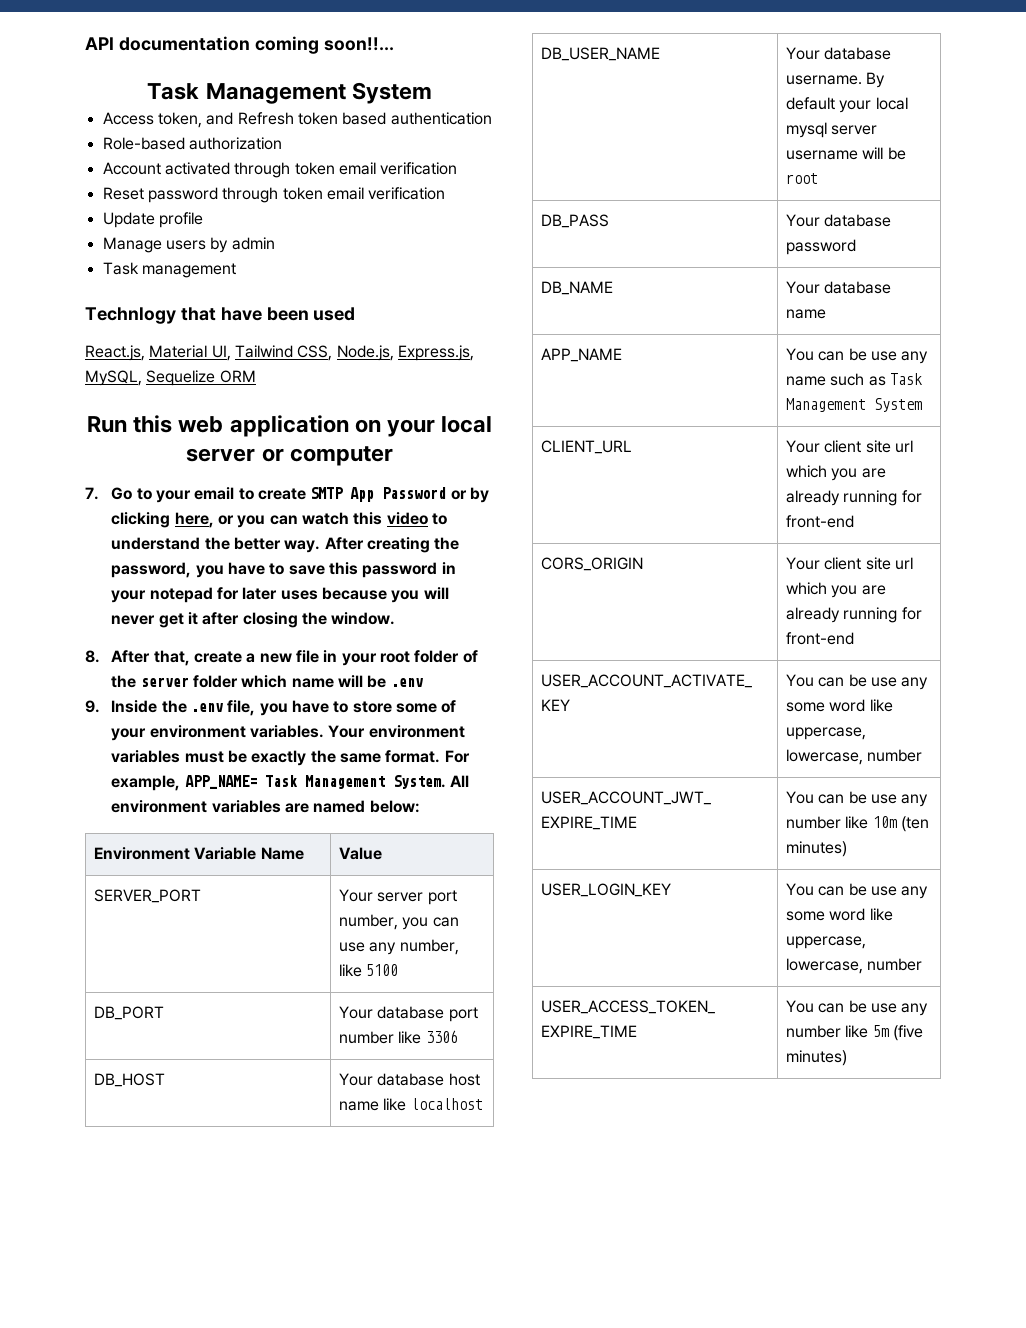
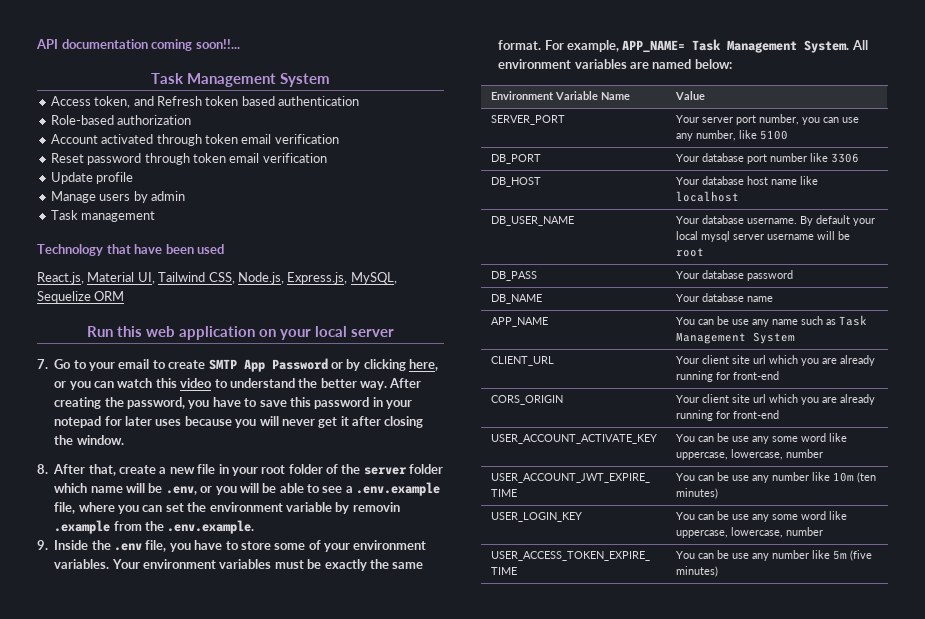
- Technlogy that have been used
+ Technology that have been used
- Run this web application on your local server or computer
+ Run this web application on your local server
- 8. After that, create a new file in your root folder of the server folder which name will be .env
+ 8. After that, create a new file in your root folder of the server folder which name will be .env, or you will be able to see a .env.example file, where you can set the environment variable by removin .example from the .env.example.

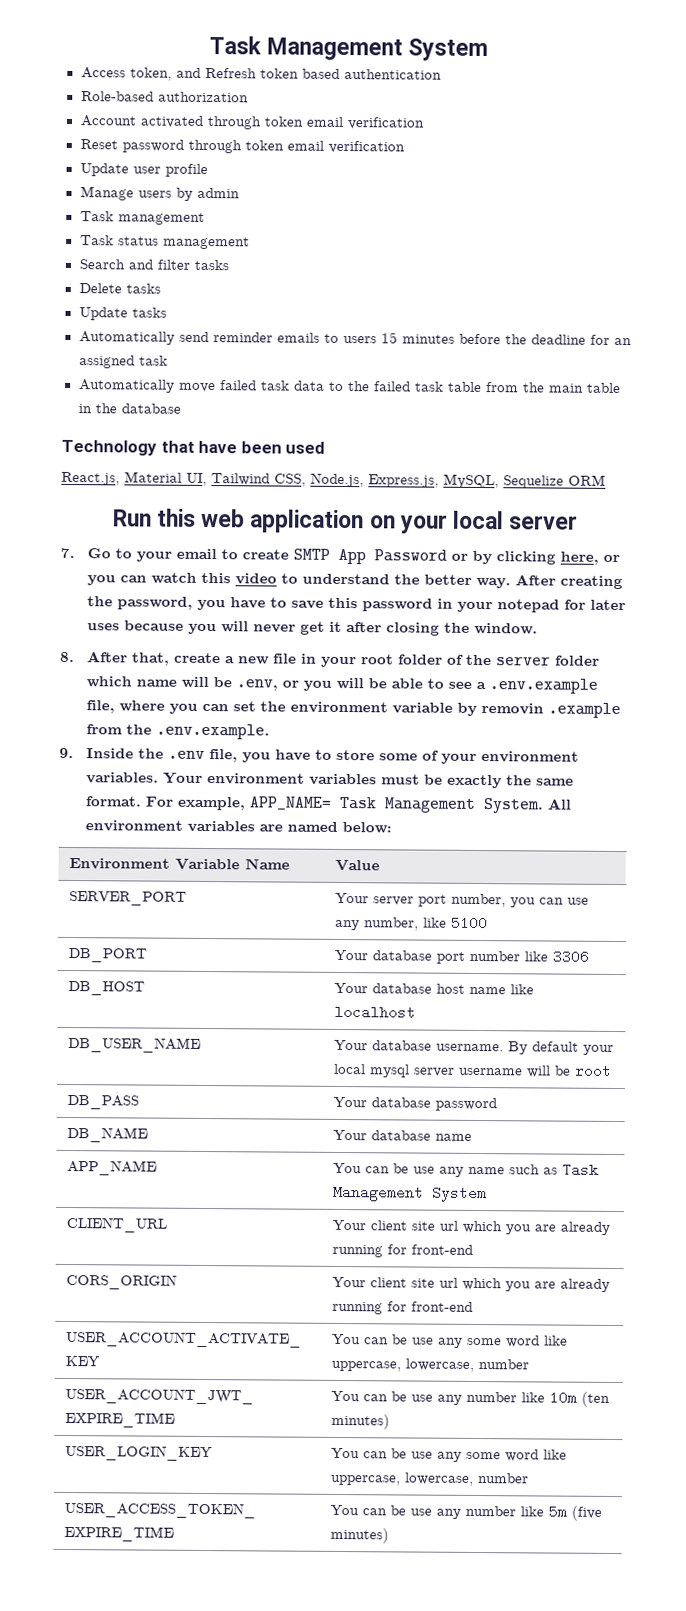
- API documentation coming soon!!...
- Update profile
+ Update user profile
+ Task status management
+ Search and filter tasks
+ Delete tasks
+ Update tasks
+ Automatically send reminder emails to users 15 minutes before the deadline for an assigned task
+ Automatically move failed task data to the failed task table from the main table in the database

